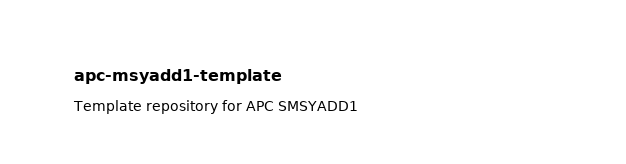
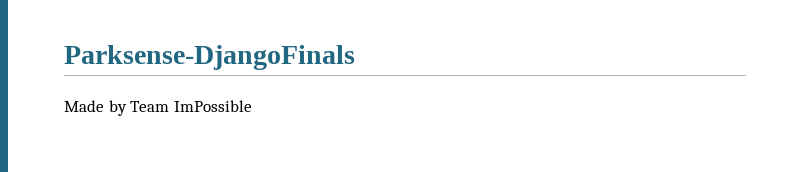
- apc-msyadd1-template
- Template repository for APC SMSYADD1
+ Parksense-DjangoFinals
+ Made by Team ImPossible

